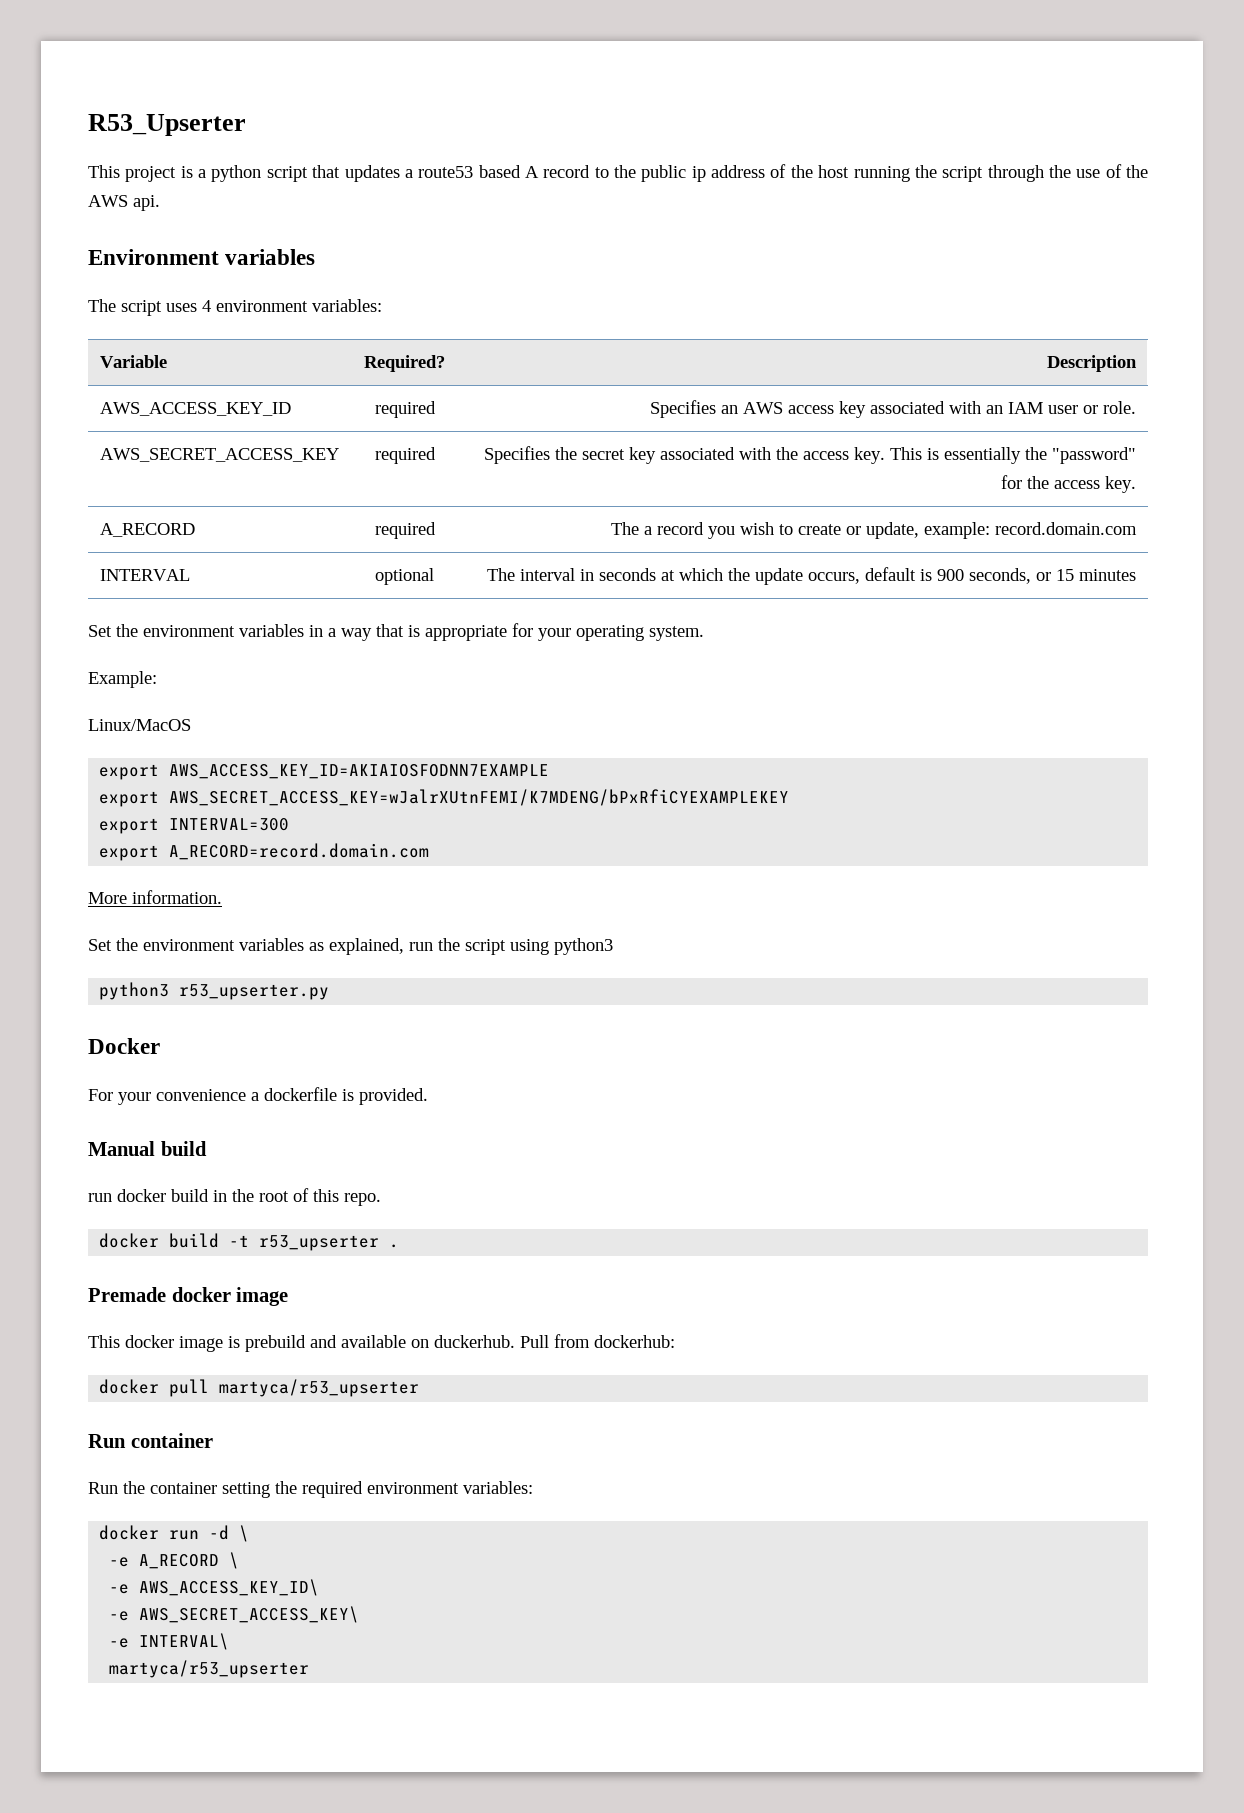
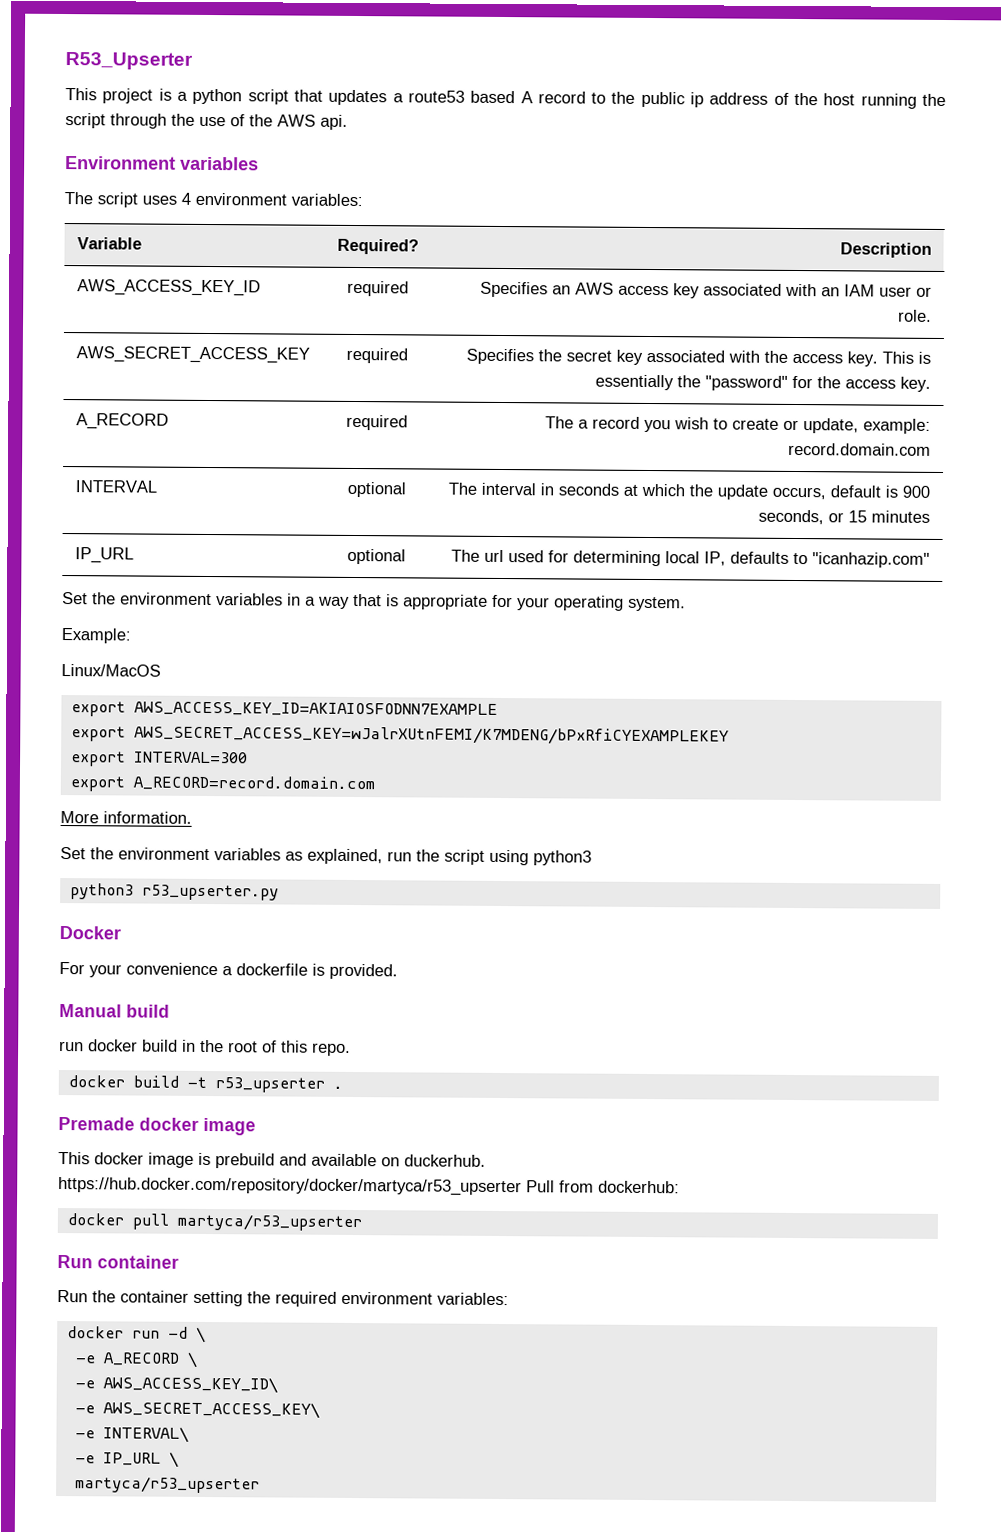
+ IP_URL | optional | The url used for determining local IP, defaults to "icanhazip.com"
- This docker image is prebuild and available on duckerhub. Pull from dockerhub:
+ This docker image is prebuild and available on duckerhub. https://hub.docker.com/repository/docker/martyca/r53_upserter Pull from dockerhub:
+ -e IP_URL \

